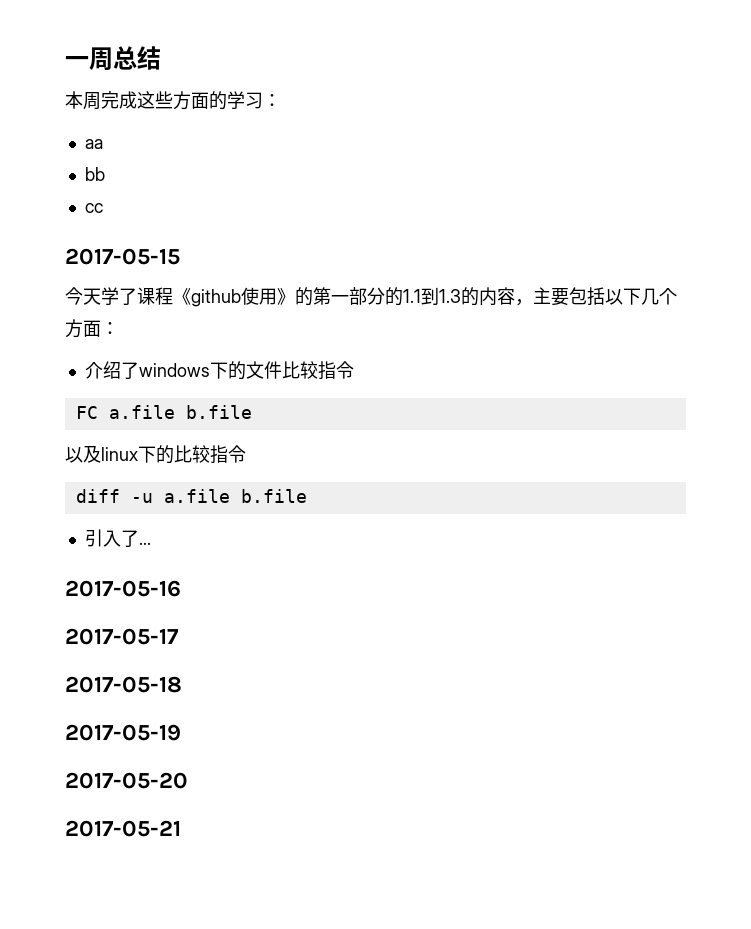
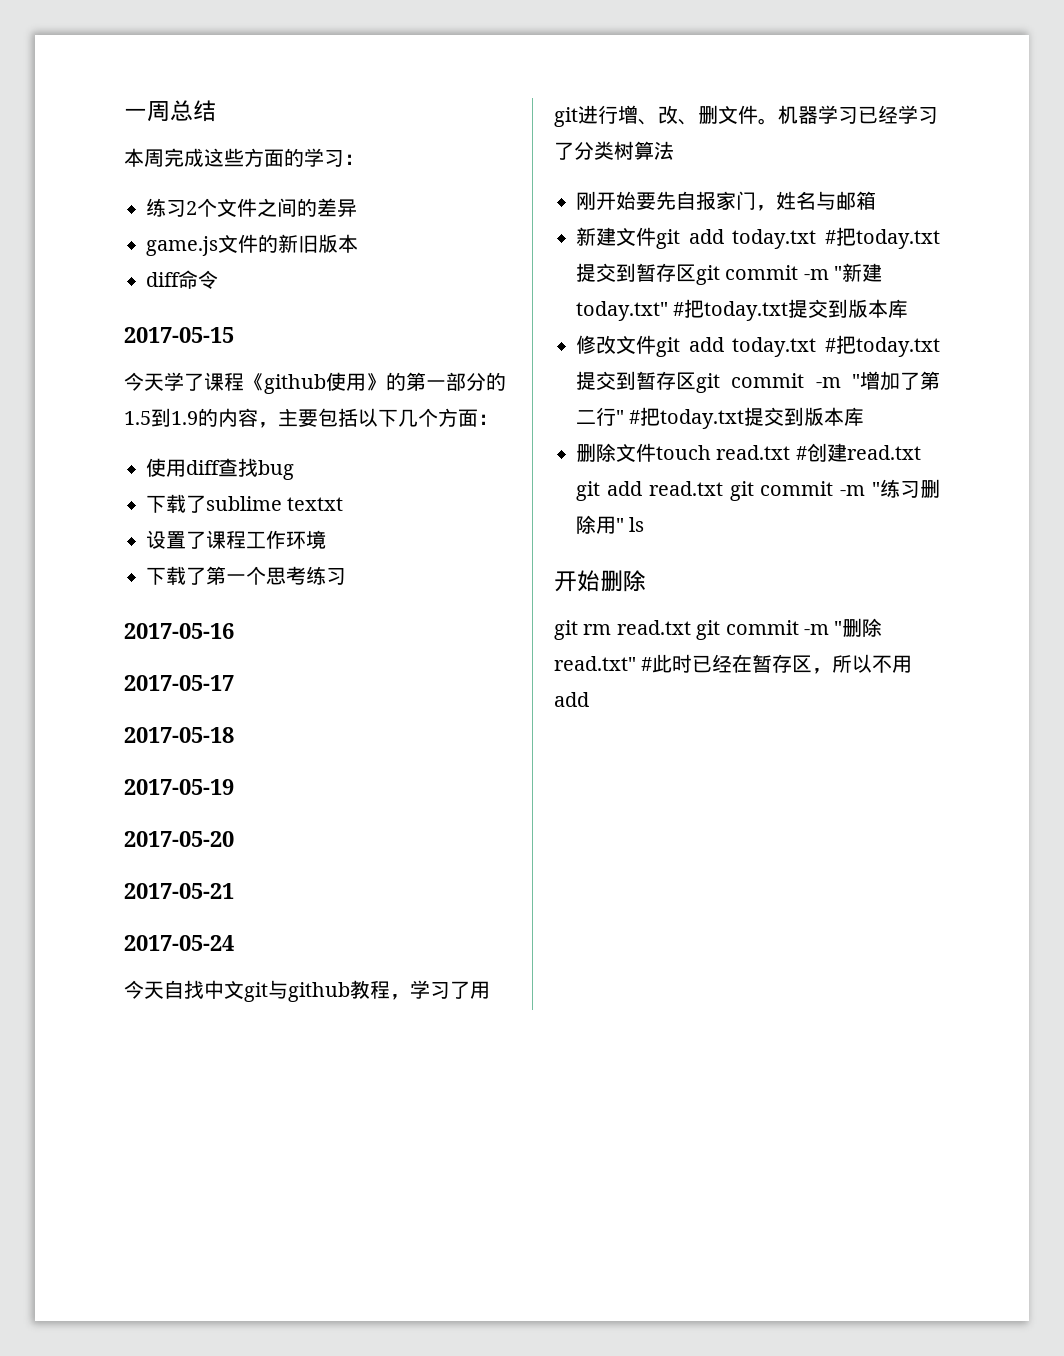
- aa
- bb
- cc
+ 练习2个文件之间的差异
+ game.js文件的新旧版本
+ diff命令
- 今天学了课程《github使用》的第一部分的1.1到1.3的内容，主要包括以下几个方面：
+ 今天学了课程《github使用》的第一部分的1.5到1.9的内容，主要包括以下几个方面：
- 介绍了windows下的文件比较指令
- FC a.file b.file
- 以及linux下的比较指令
- diff -u a.file b.file
- 引入了...
+ 使用diff查找bug
+ 下载了sublime textxt
+ 设置了课程工作环境
+ 下载了第一个思考练习
+ 2017-05-24
+ 今天自找中文git与github教程，学习了用git进行增、改、删文件。机器学习已经学习了分类树算法
+ 刚开始要先自报家门，姓名与邮箱
+ 新建文件git add today.txt #把today.txt提交到暂存区git commit -m "新建today.txt" #把today.txt提交到版本库
+ 修改文件git add today.txt #把today.txt提交到暂存区git commit -m "增加了第二行" #把today.txt提交到版本库
+ 删除文件touch read.txt #创建read.txt git add read.txt git commit -m "练习删除用" ls
+ 开始删除
+ git rm read.txt git commit -m "删除read.txt" #此时已经在暂存区，所以不用add

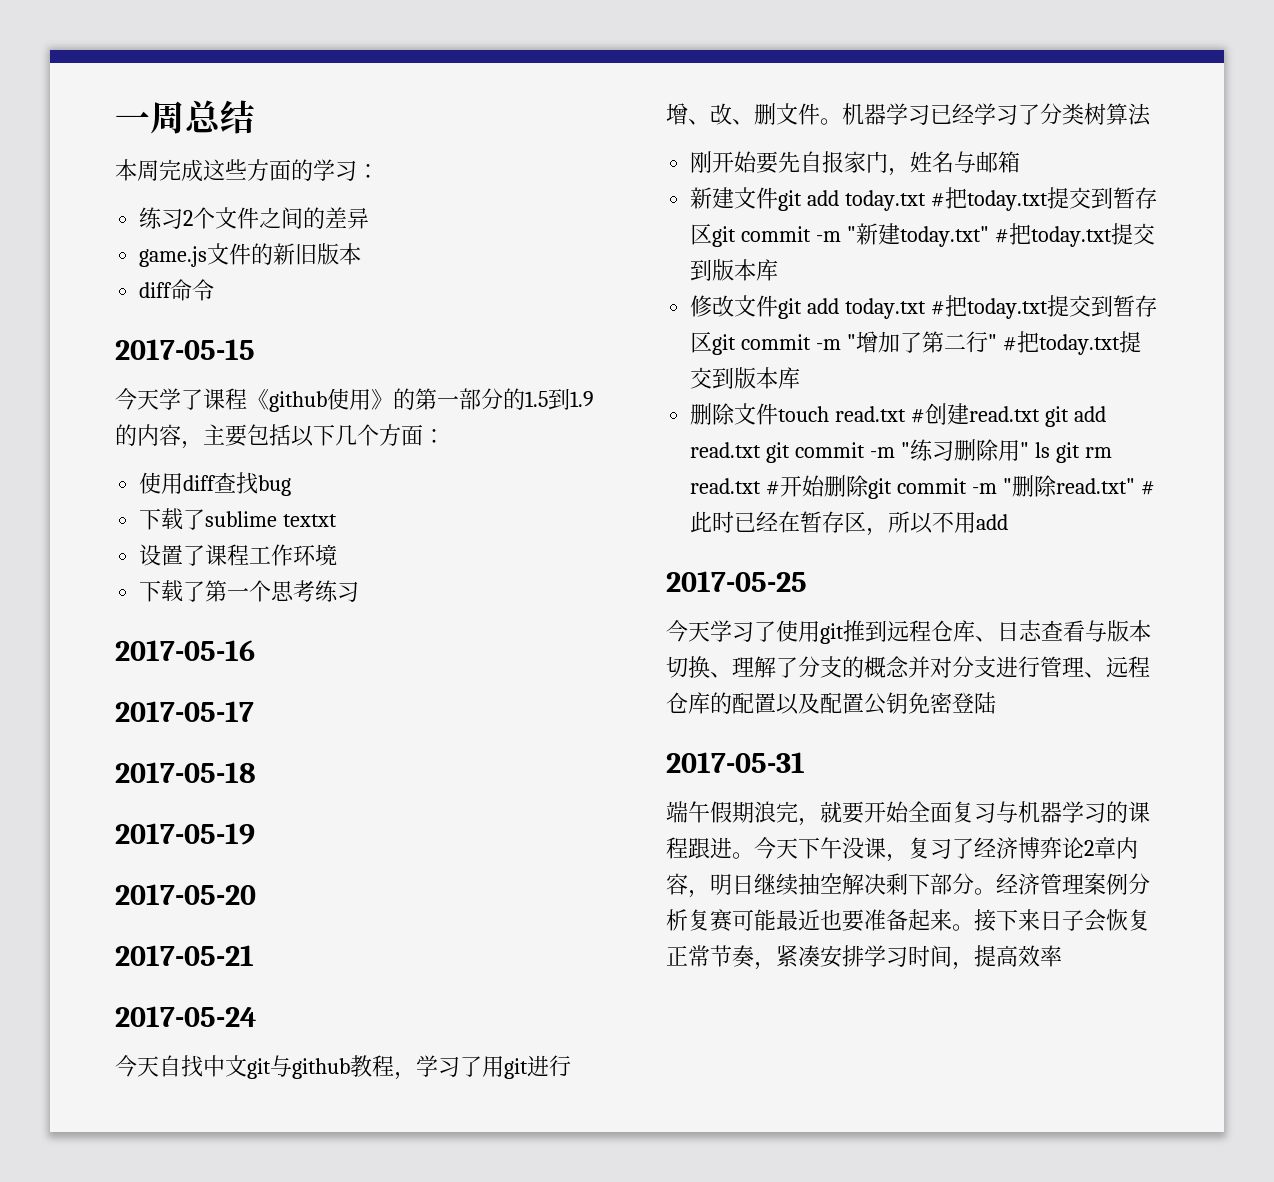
- 删除文件touch read.txt #创建read.txt git add read.txt git commit -m "练习删除用" ls
- 开始删除
- git rm read.txt git commit -m "删除read.txt" #此时已经在暂存区，所以不用add
+ 删除文件touch read.txt #创建read.txt git add read.txt git commit -m "练习删除用" ls git rm read.txt #开始删除git commit -m "删除read.txt" #此时已经在暂存区，所以不用add
+ 2017-05-25
+ 今天学习了使用git推到远程仓库、日志查看与版本切换、理解了分支的概念并对分支进行管理、远程仓库的配置以及配置公钥免密登陆
+ 2017-05-31
+ 端午假期浪完，就要开始全面复习与机器学习的课程跟进。今天下午没课，复习了经济博弈论2章内容，明日继续抽空解决剩下部分。经济管理案例分析复赛可能最近也要准备起来。接下来日子会恢复正常节奏，紧凑安排学习时间，提高效率

